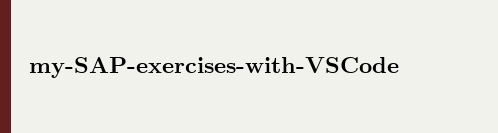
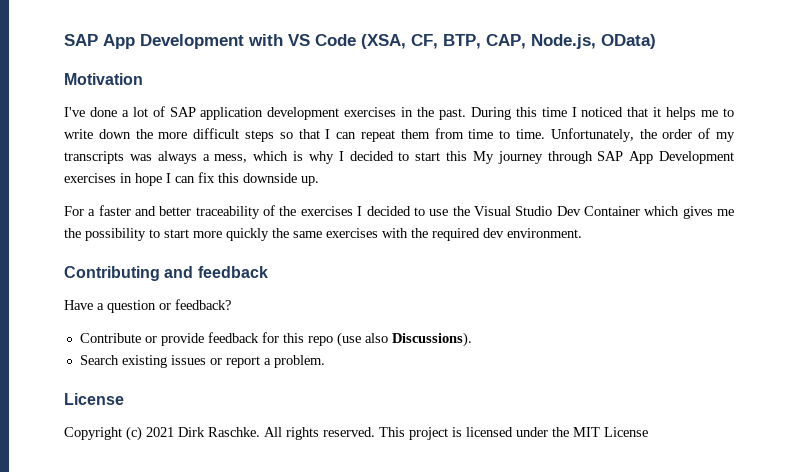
- my-SAP-exercises-with-VSCode
+ SAP App Development with VS Code (XSA, CF, BTP, CAP, Node.js, OData)
+ Motivation
+ I've done a lot of SAP application development exercises in the past. During this time I noticed that it helps me to write down the more difficult steps so that I can repeat them from time to time. Unfortunately, the order of my transcripts was always a mess, which is why I decided to start this My journey through SAP App Development exercises in hope I can fix this downside up.
+ For a faster and better traceability of the exercises I decided to use the Visual Studio Dev Container which gives me the possibility to start more quickly the same exercises with the required dev environment.
+ Contributing and feedback
+ Have a question or feedback?
+ Contribute or provide feedback for this repo (use also Discussions).
+ Search existing issues or report a problem.
+ License
+ Copyright (c) 2021 Dirk Raschke. All rights reserved. This project is licensed under the MIT License

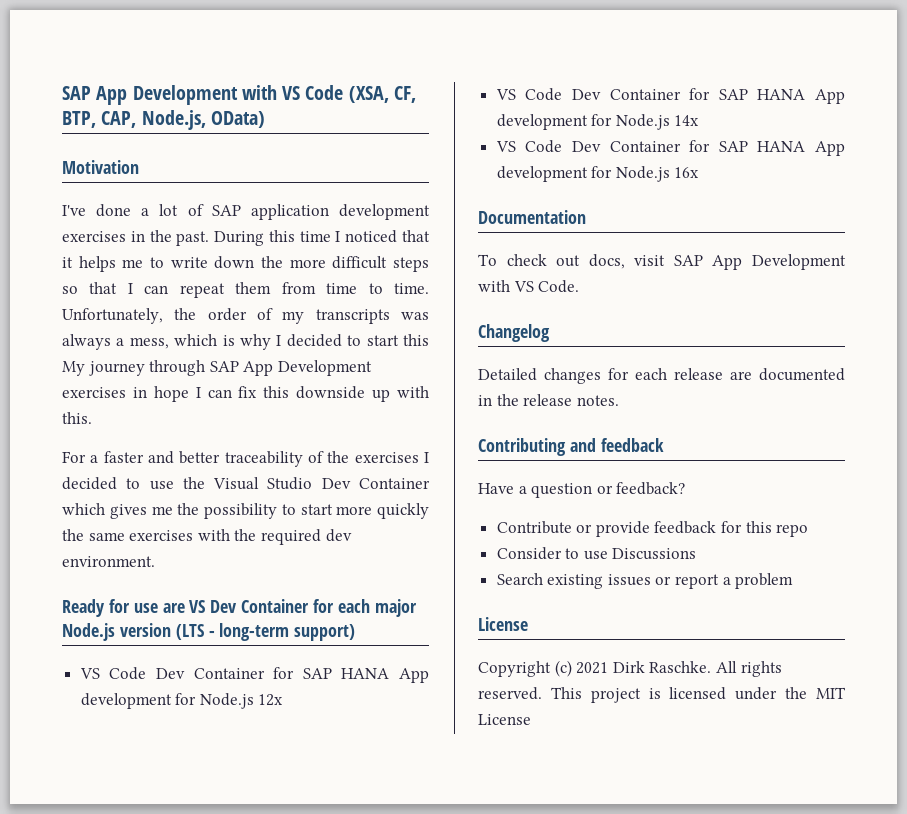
- Unfortunately, the order of my transcripts was always a mess, which is why I decided to start this My journey through SAP App Development exercises in hope I can fix this downside up.
+ Unfortunately, the order of my transcripts was always a mess, which is why I decided to start this My journey through SAP App Development exercises in hope I can fix this downside up with this.
+ Ready for use are VS Dev Container for each major Node.js version (LTS - long-term support)
+ VS Code Dev Container for SAP HANA App development for Node.js 12x
+ VS Code Dev Container for SAP HANA App development for Node.js 14x
+ VS Code Dev Container for SAP HANA App development for Node.js 16x
+ Documentation
+ To check out docs, visit SAP App Development with VS Code.
+ Changelog
+ Detailed changes for each release are documented in the release notes.
- Contribute or provide feedback for this repo (use also Discussions).
+ Contribute or provide feedback for this repo
+ Consider to use Discussions
- Search existing issues or report a problem.
+ Search existing issues or report a problem

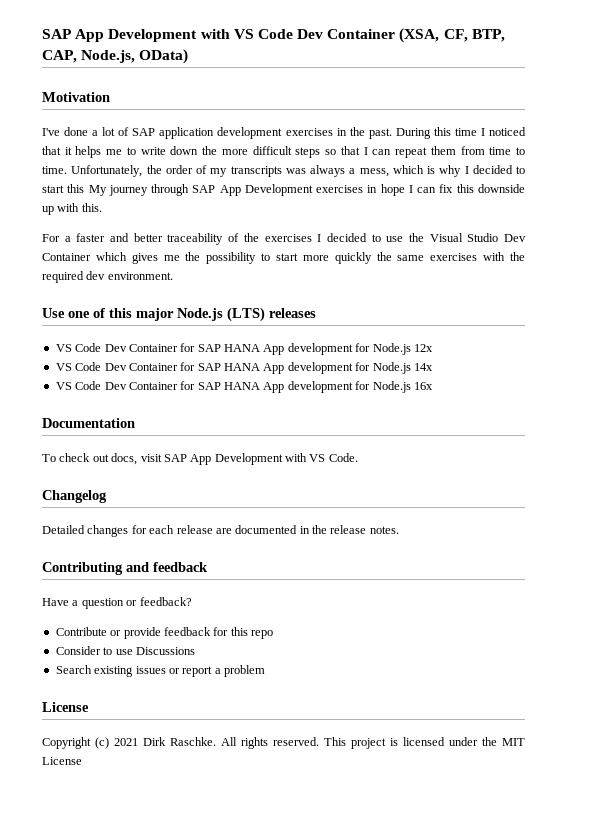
- SAP App Development with VS Code (XSA, CF, BTP, CAP, Node.js, OData)
+ SAP App Development with VS Code Dev Container (XSA, CF, BTP, CAP, Node.js, OData)
- Ready for use are VS Dev Container for each major Node.js version (LTS - long-term support)
+ Use one of this major Node.js (LTS) releases

